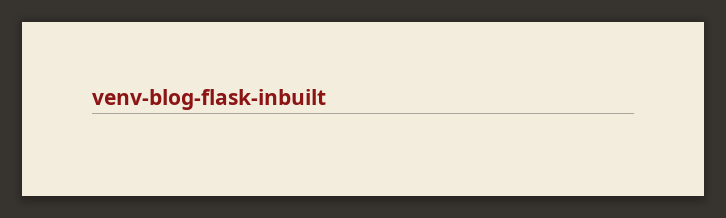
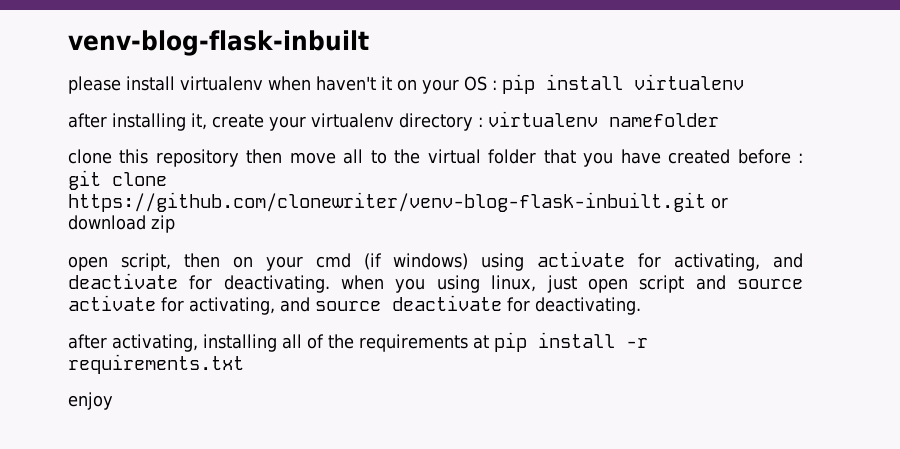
+ please install virtualenv when haven't it on your OS : pip install virtualenv
+ after installing it, create your virtualenv directory : virtualenv namefolder
+ clone this repository then move all to the virtual folder that you have created before : git clone https://github.com/clonewriter/venv-blog-flask-inbuilt.git or download zip
+ open script, then on your cmd (if windows) using activate for activating, and deactivate for deactivating. when you using linux, just open script and source activate for activating, and source deactivate for deactivating.
+ after activating, installing all of the requirements at pip install -r requirements.txt
+ enjoy

